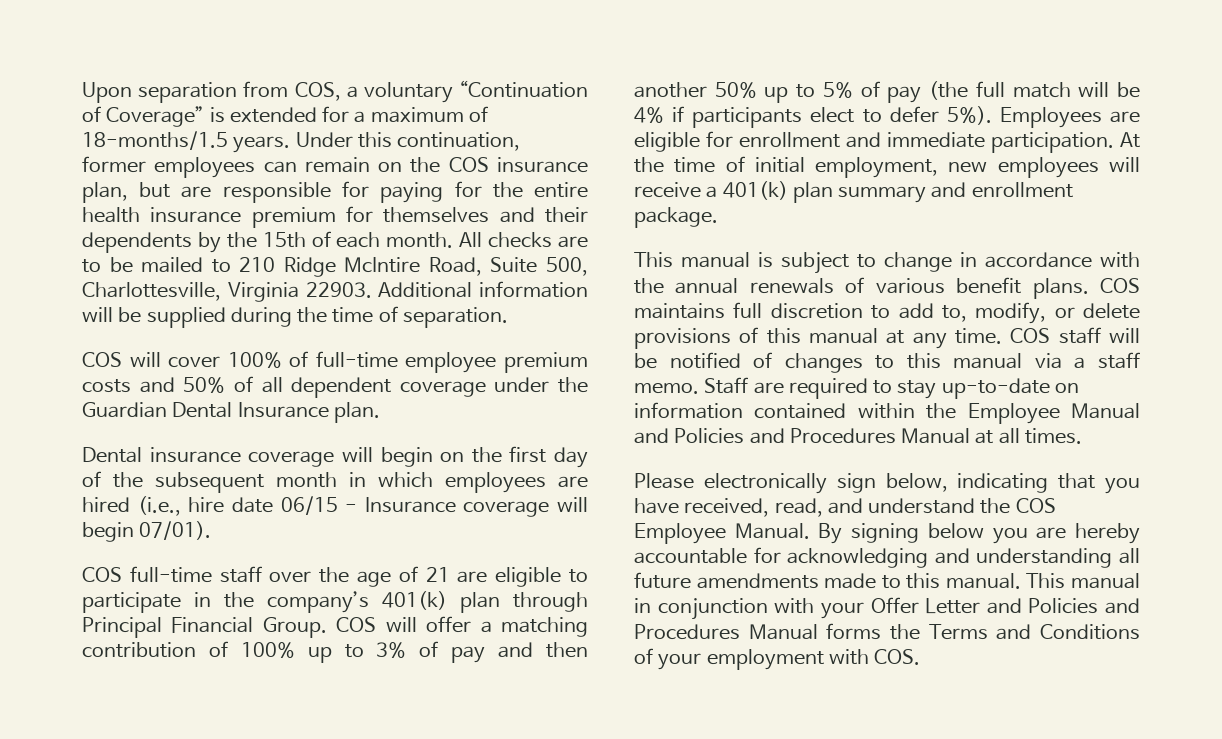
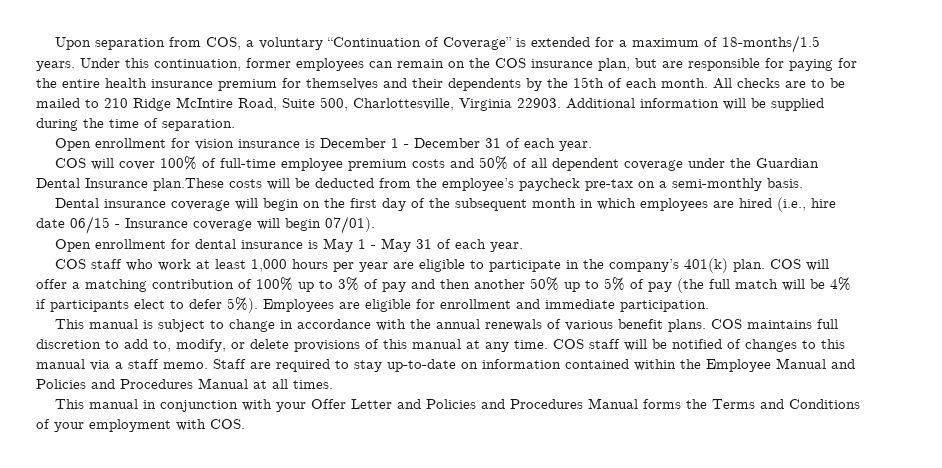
+ Open enrollment for vision insurance is December 1 - December 31 of each year.
- COS will cover 100% of full-time employee premium costs and 50% of all dependent coverage under the Guardian Dental Insurance plan.
+ COS will cover 100% of full-time employee premium costs and 50% of all dependent coverage under the Guardian Dental Insurance plan.These costs will be deducted from the employee’s paycheck pre-tax on a semi-monthly basis.
- COS full-time staff over the age of 21 are eligible to participate in the company’s 401(k) plan through Principal Financial Group.
+ Open enrollment for dental insurance is May 1 - May 31 of each year.
+ COS staff who work at least 1,000 hours per year are eligible to participate in the company’s 401(k) plan.
- At the time of initial employment, new employees will receive a 401(k) plan summary and enrollment package.
- Please electronically sign below, indicating that you have received, read, and understand the COS Employee Manual. By signing below you are hereby accountable for acknowledging and understanding all future amendments made to this manual.

